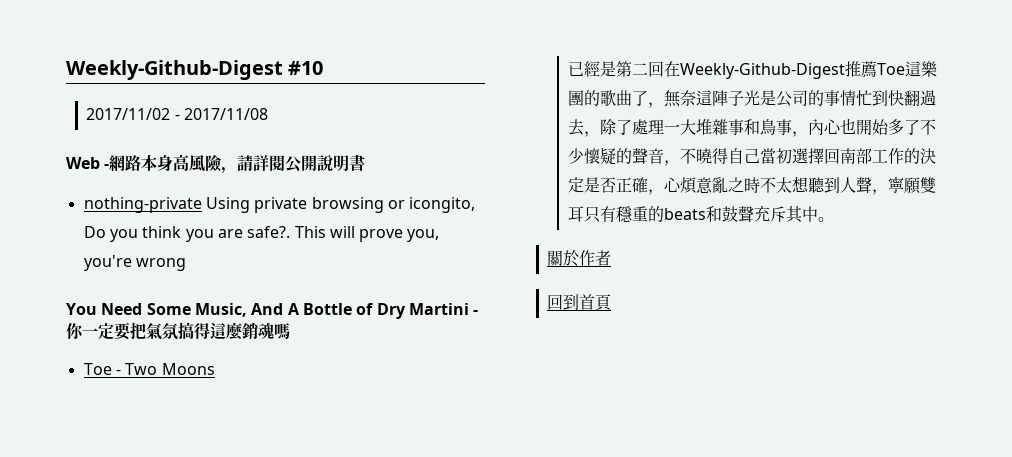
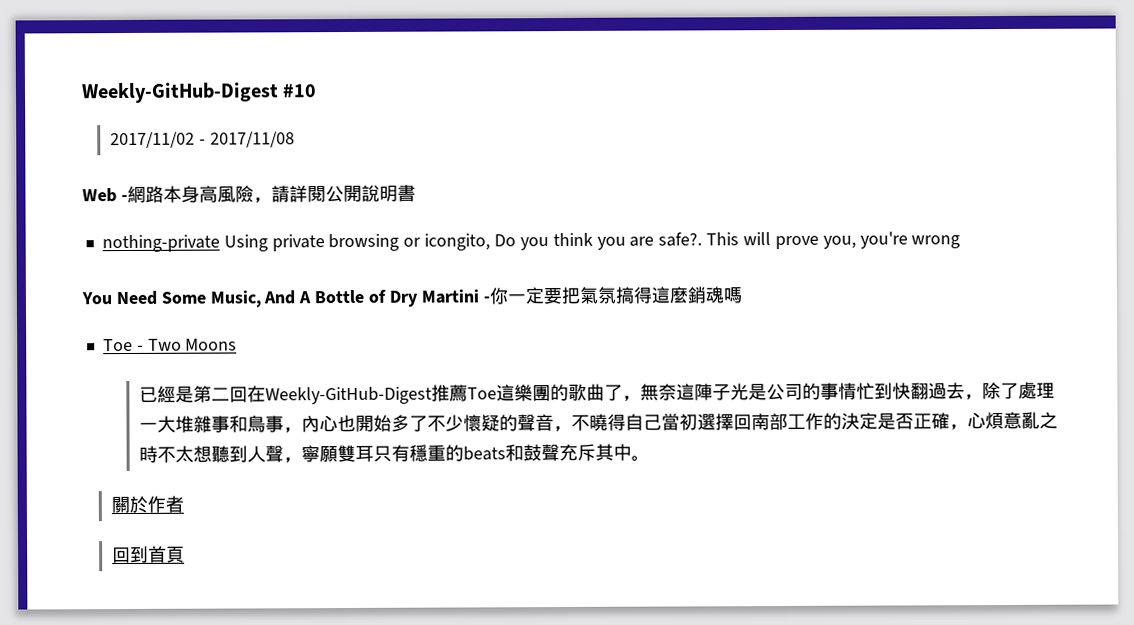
- Weekly-Github-Digest #10
+ Weekly-GitHub-Digest #10
- 已經是第二回在Weekly-Github-Digest推薦Toe這樂團的歌曲了，無奈這陣子光是公司的事情忙到快翻過去，除了處理一大堆雜事和鳥事，內心也開始多了不少懷疑的聲音，不曉得自己當初選擇回南部工作的決定是否正確，心煩意亂之時不太想聽到人聲，寧願雙耳只有穩重的beats和鼓聲充斥其中。
+ 已經是第二回在Weekly-GitHub-Digest推薦Toe這樂團的歌曲了，無奈這陣子光是公司的事情忙到快翻過去，除了處理一大堆雜事和鳥事，內心也開始多了不少懷疑的聲音，不曉得自己當初選擇回南部工作的決定是否正確，心煩意亂之時不太想聽到人聲，寧願雙耳只有穩重的beats和鼓聲充斥其中。

